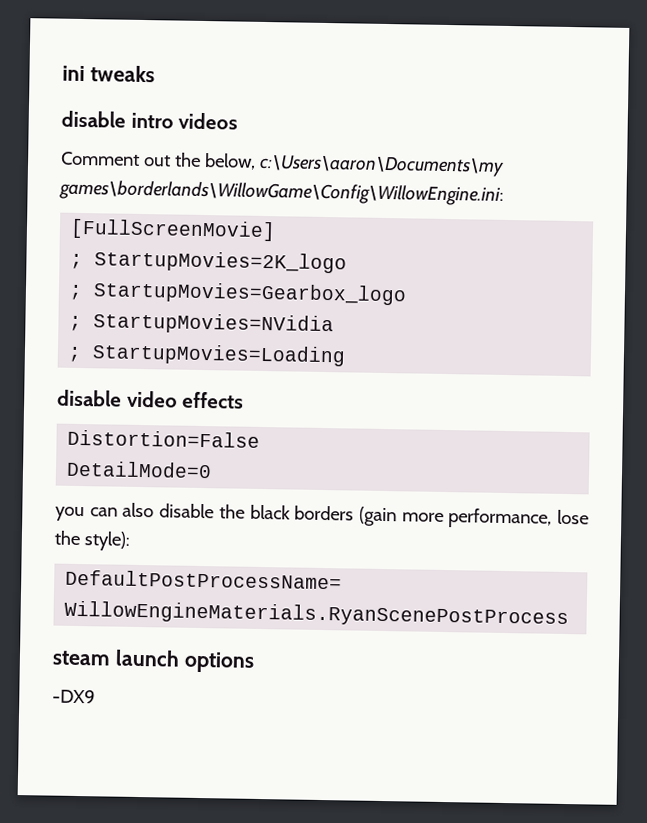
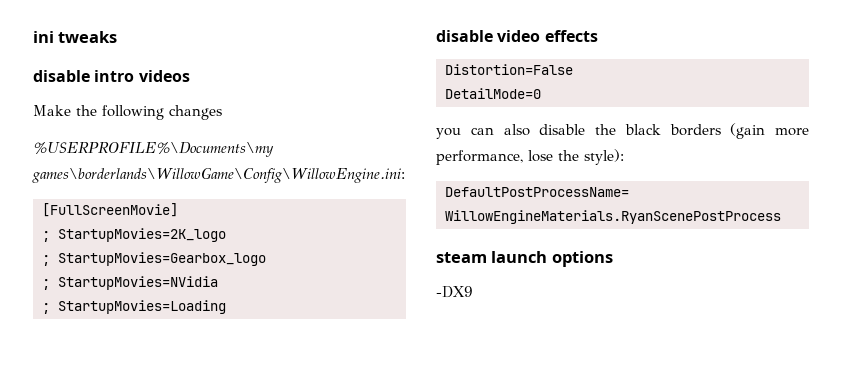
- Comment out the below, c:\Users\aaron\Documents\my games\borderlands\WillowGame\Config\WillowEngine.ini:
+ Make the following changes
+ %USERPROFILE%\Documents\my games\borderlands\WillowGame\Config\WillowEngine.ini:

